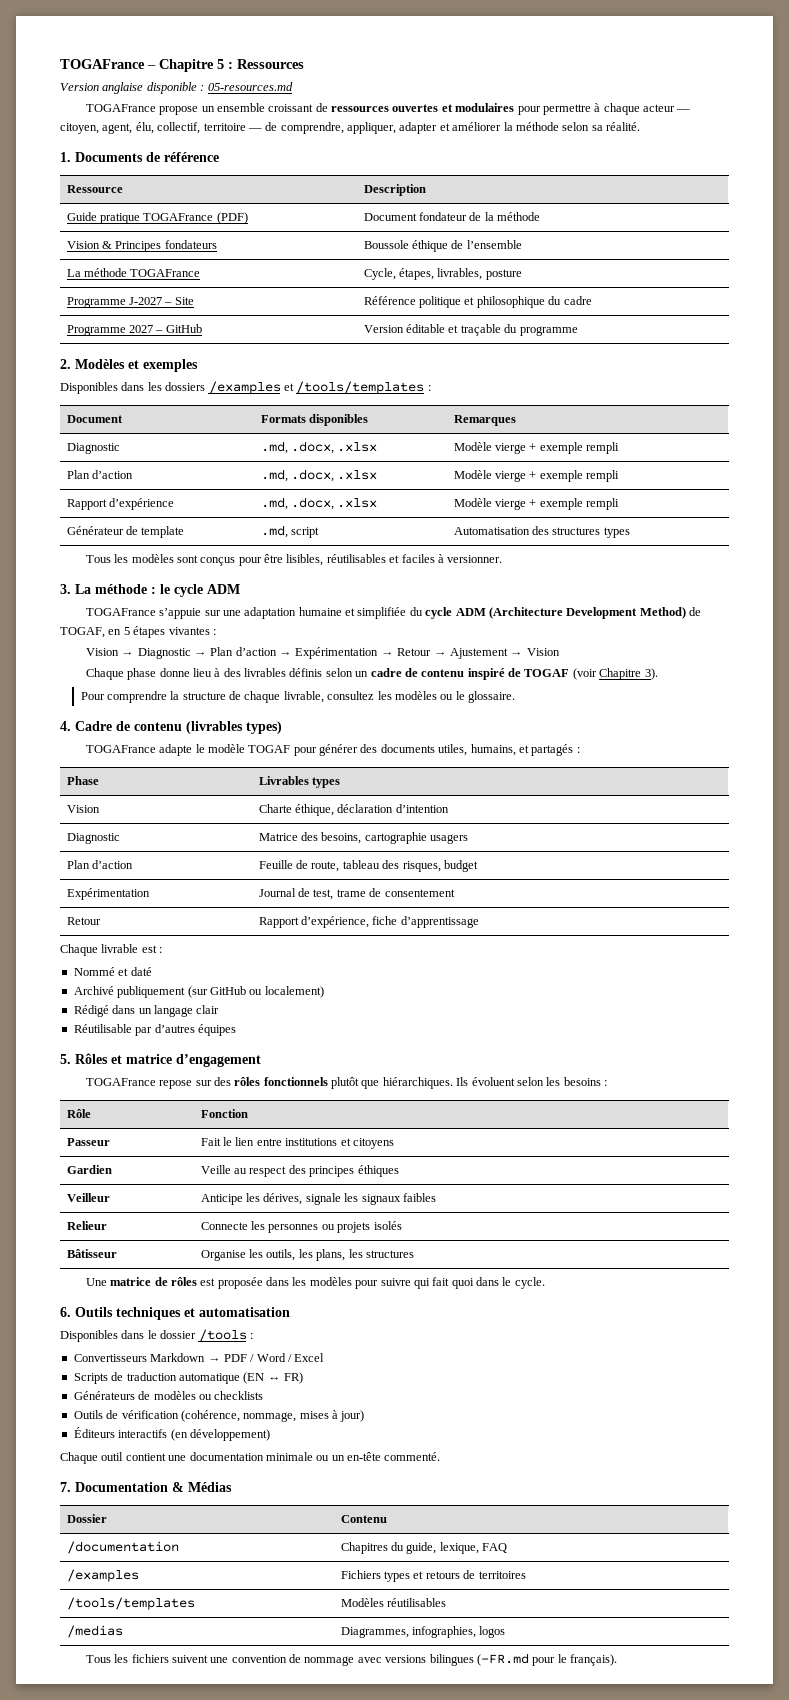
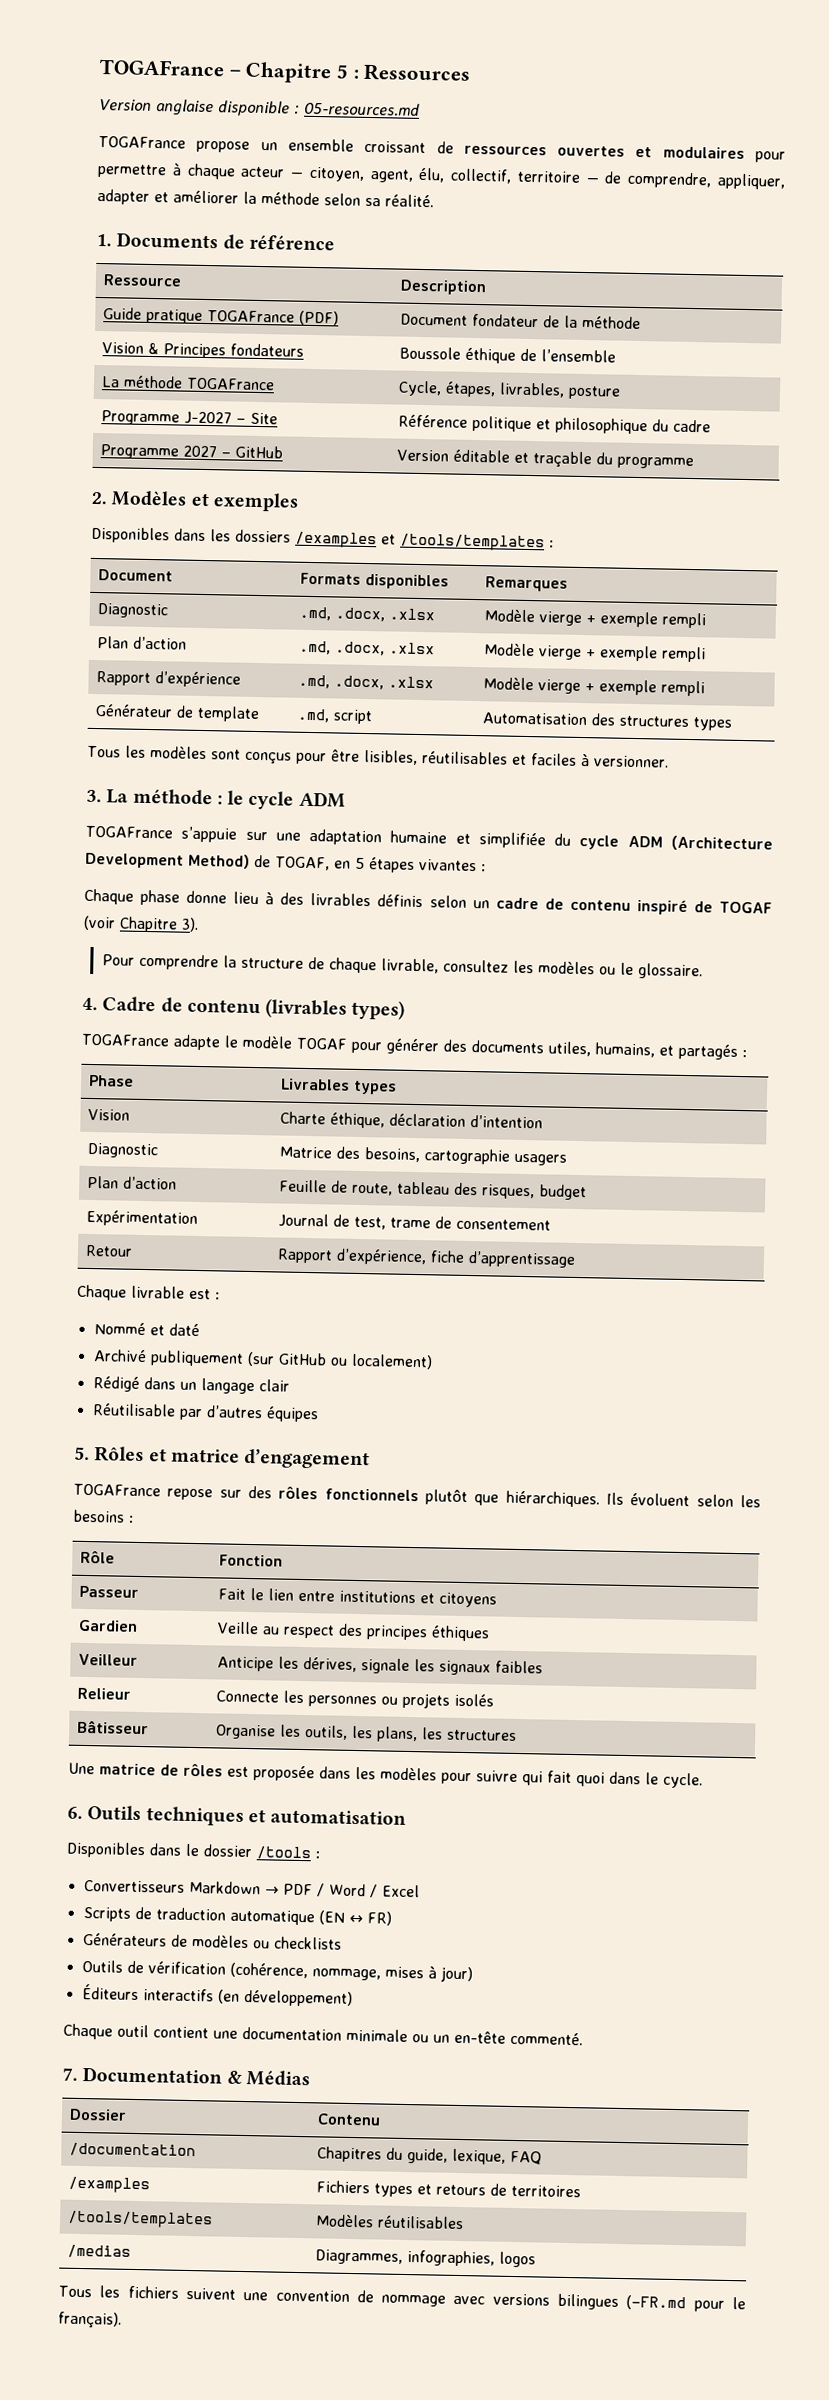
- Vision → Diagnostic → Plan d’action → Expérimentation → Retour → Ajustement → Vision

